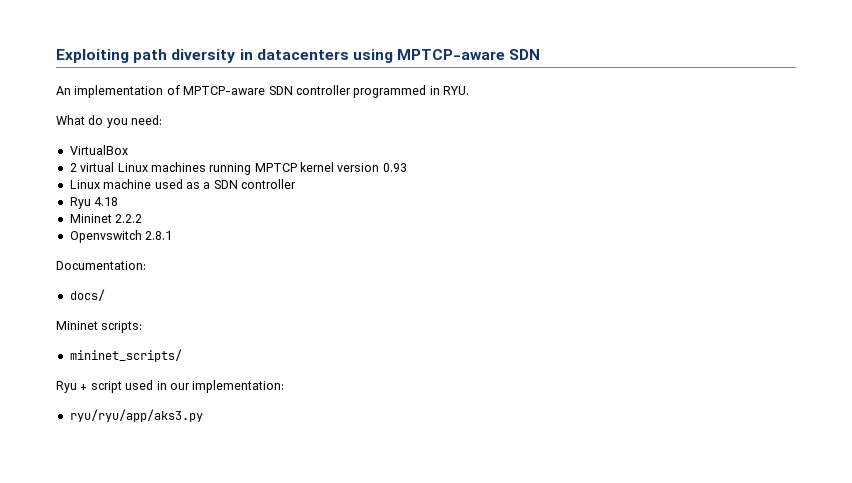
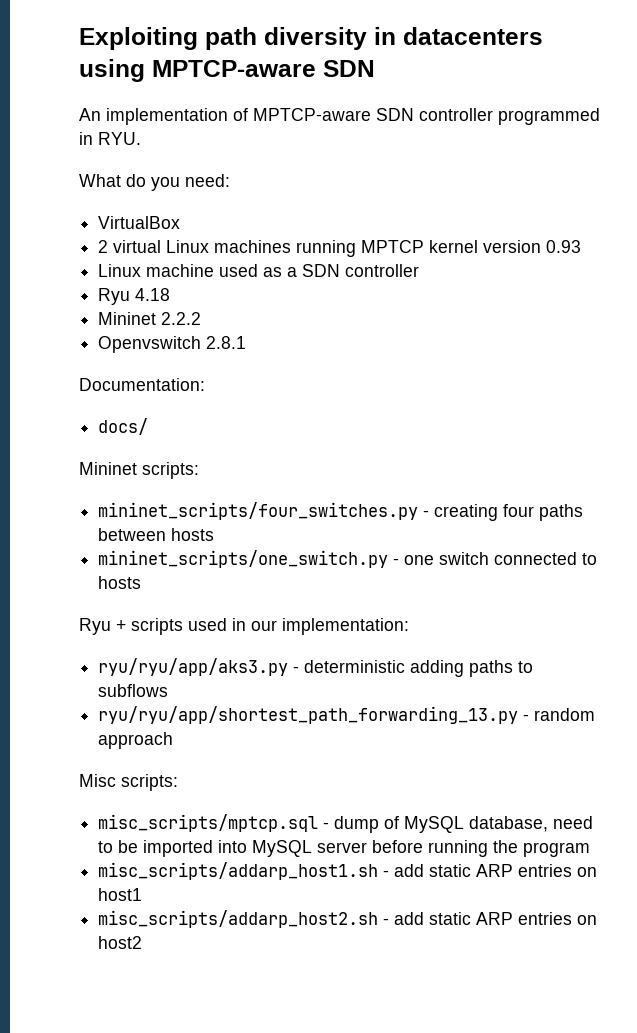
- mininet_scripts/
+ mininet_scripts/four_switches.py - creating four paths between hosts
+ mininet_scripts/one_switch.py - one switch connected to hosts
- Ryu + script used in our implementation:
+ Ryu + scripts used in our implementation:
- ryu/ryu/app/aks3.py
+ ryu/ryu/app/aks3.py - deterministic adding paths to subflows
+ ryu/ryu/app/shortest_path_forwarding_13.py - random approach
+ Misc scripts:
+ misc_scripts/mptcp.sql - dump of MySQL database, need to be imported into MySQL server before running the program
+ misc_scripts/addarp_host1.sh - add static ARP entries on host1
+ misc_scripts/addarp_host2.sh - add static ARP entries on host2

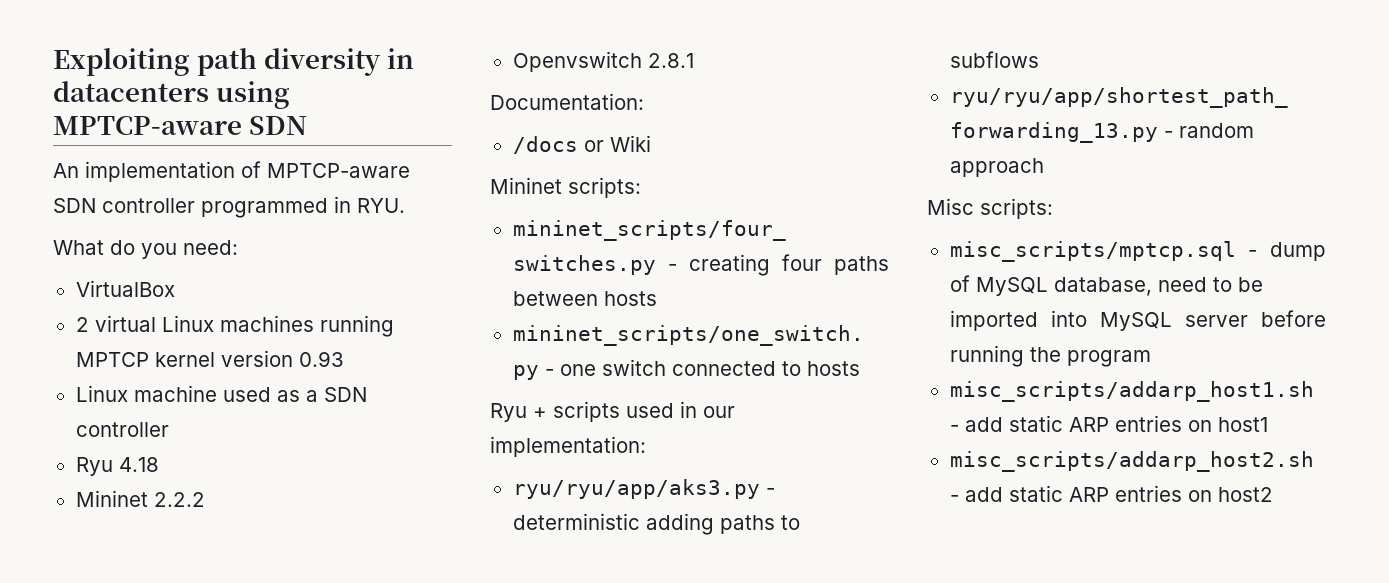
- docs/
+ /docs or Wiki

